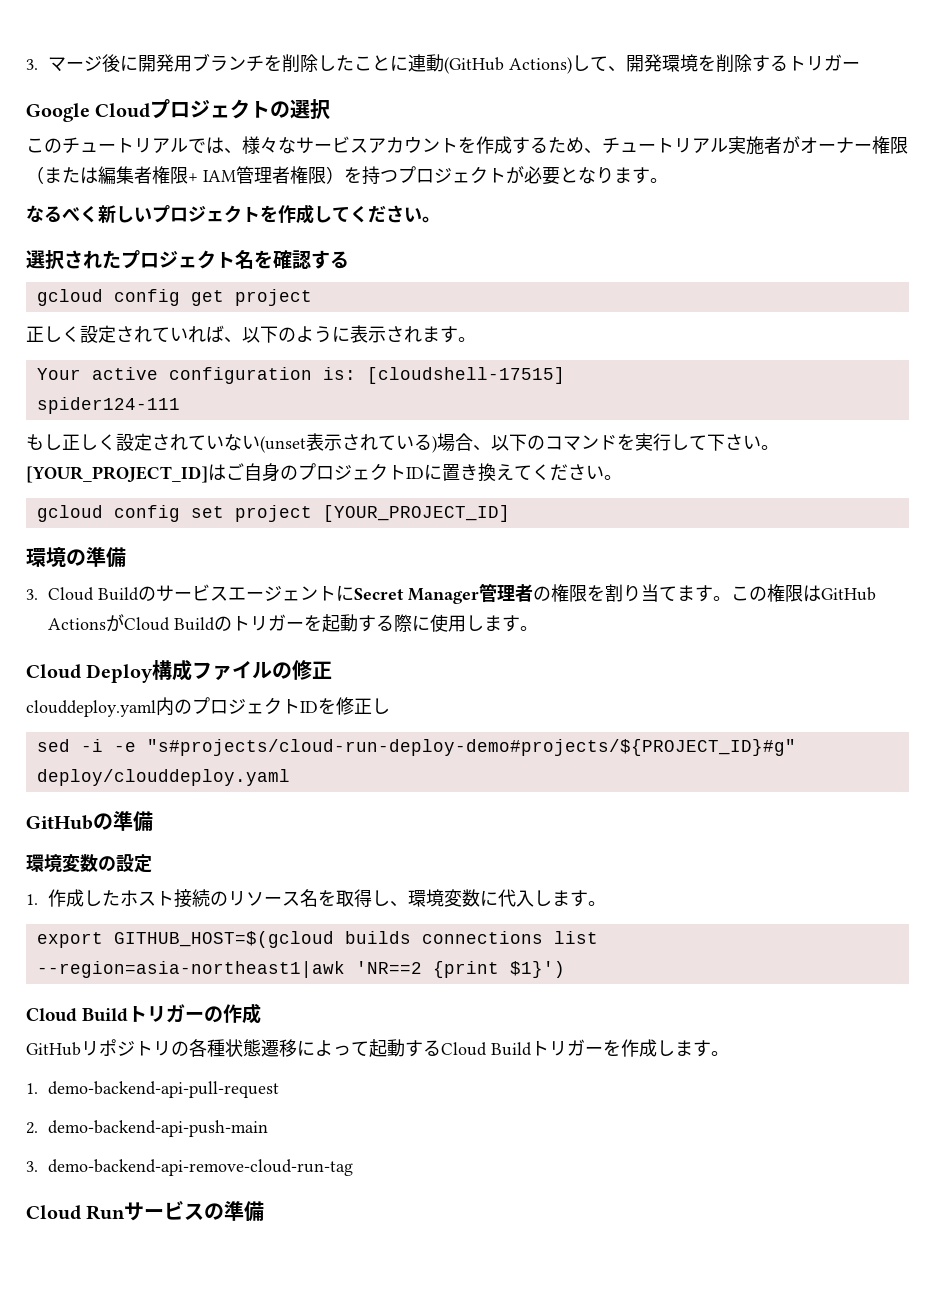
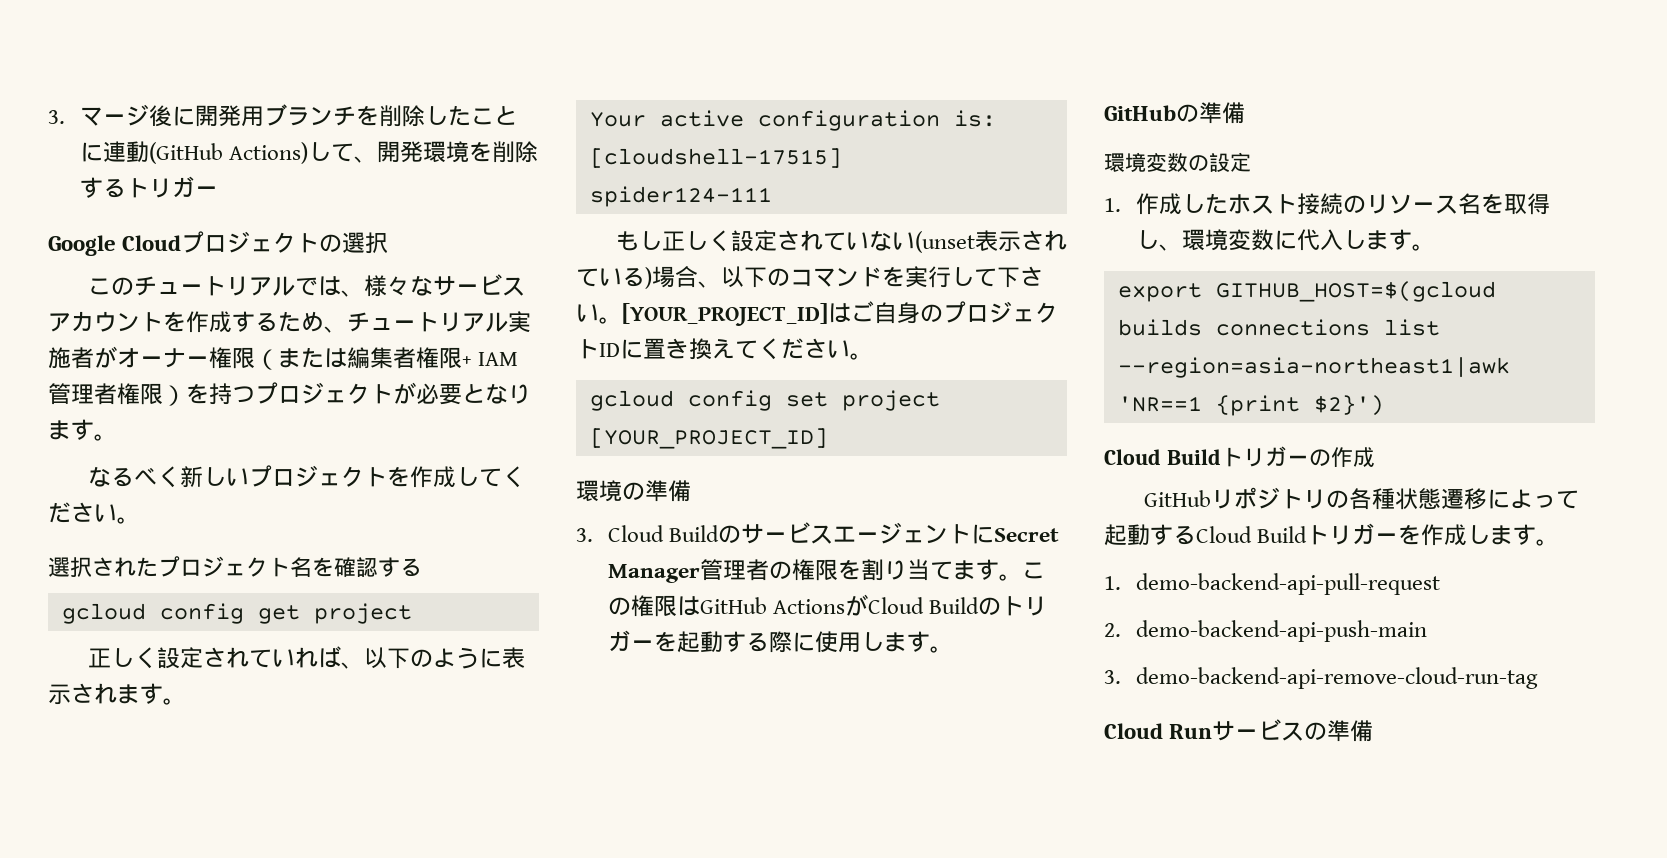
- Cloud Deploy構成ファイルの修正
- clouddeploy.yaml内のプロジェクトIDを修正し
- sed -i -e "s#projects/cloud-run-deploy-demo#projects/${PROJECT_ID}#g" deploy/clouddeploy.yaml
- export GITHUB_HOST=$(gcloud builds connections list --region=asia-northeast1|awk 'NR==2 {print $1}')
+ export GITHUB_HOST=$(gcloud builds connections list --region=asia-northeast1|awk 'NR==1 {print $2}')

